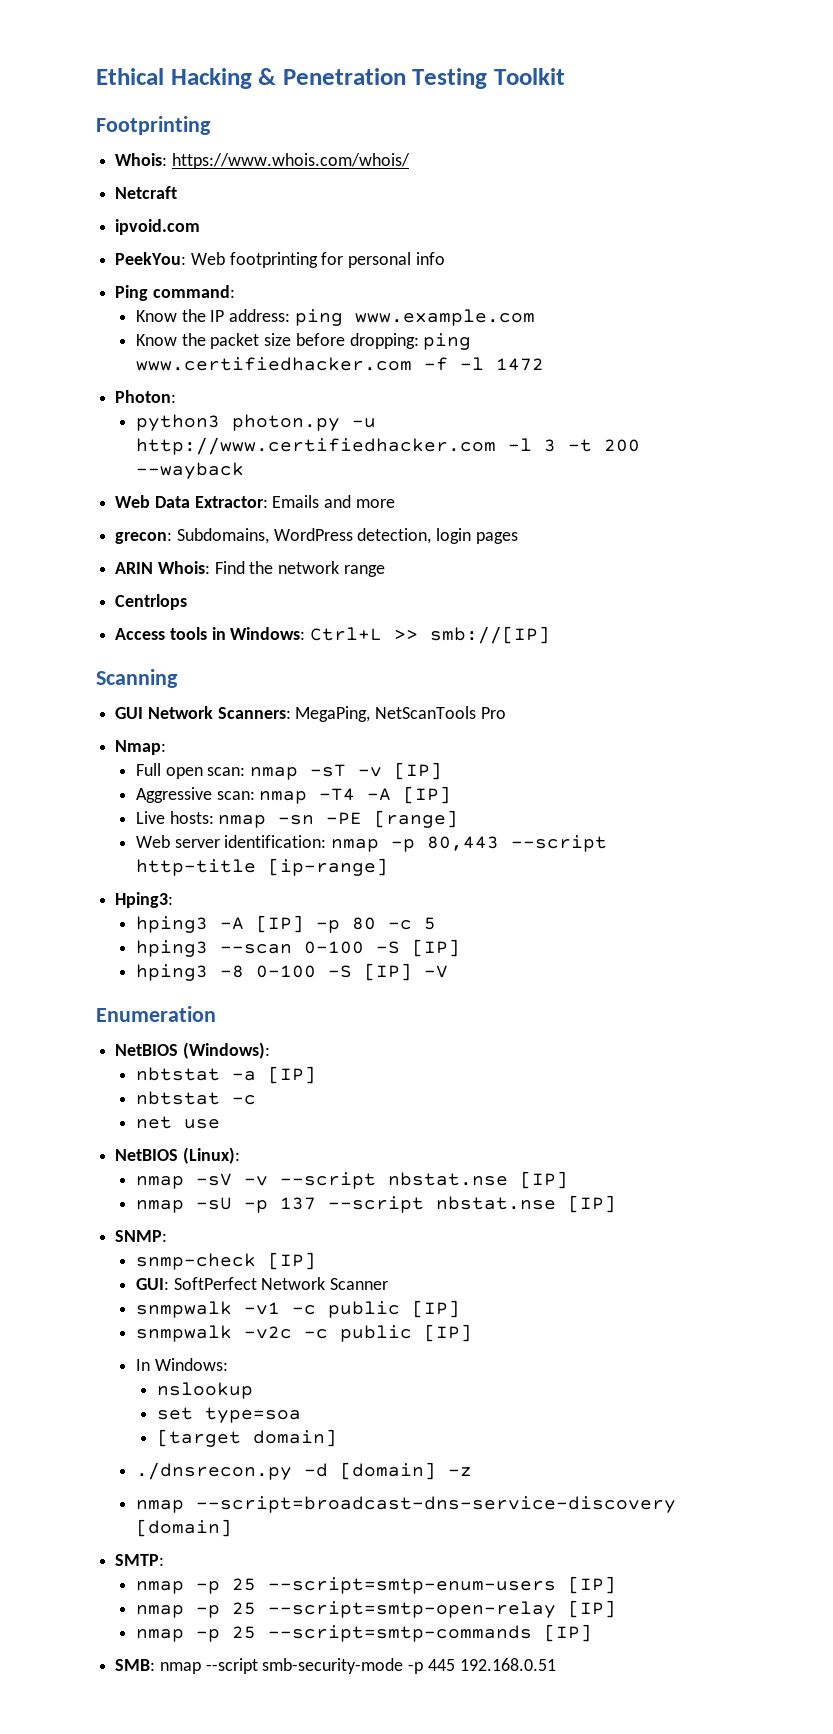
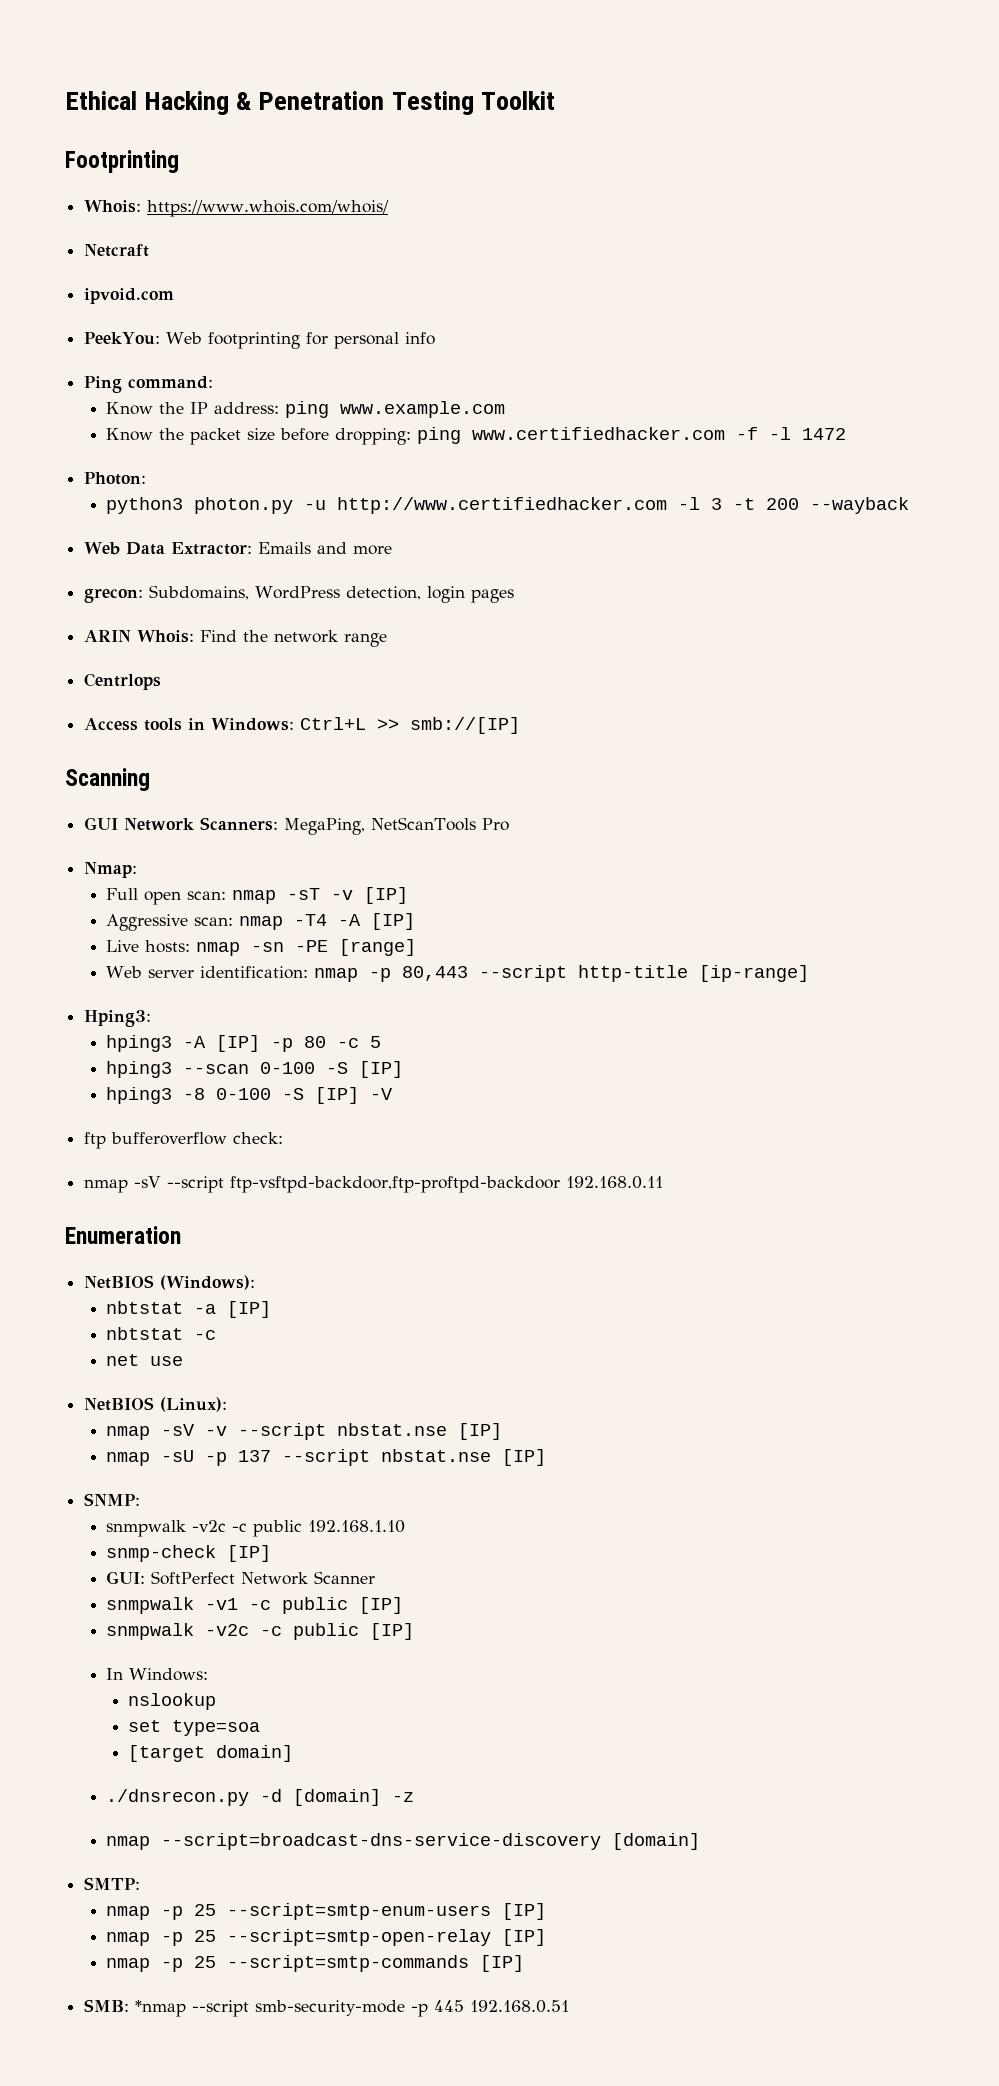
+ ftp bufferoverflow check:
+ nmap -sV --script ftp-vsftpd-backdoor,ftp-proftpd-backdoor 192.168.0.11
+ snmpwalk -v2c -c public 192.168.1.10
- SMB: nmap --script smb-security-mode -p 445 192.168.0.51
+ SMB: *nmap --script smb-security-mode -p 445 192.168.0.51

